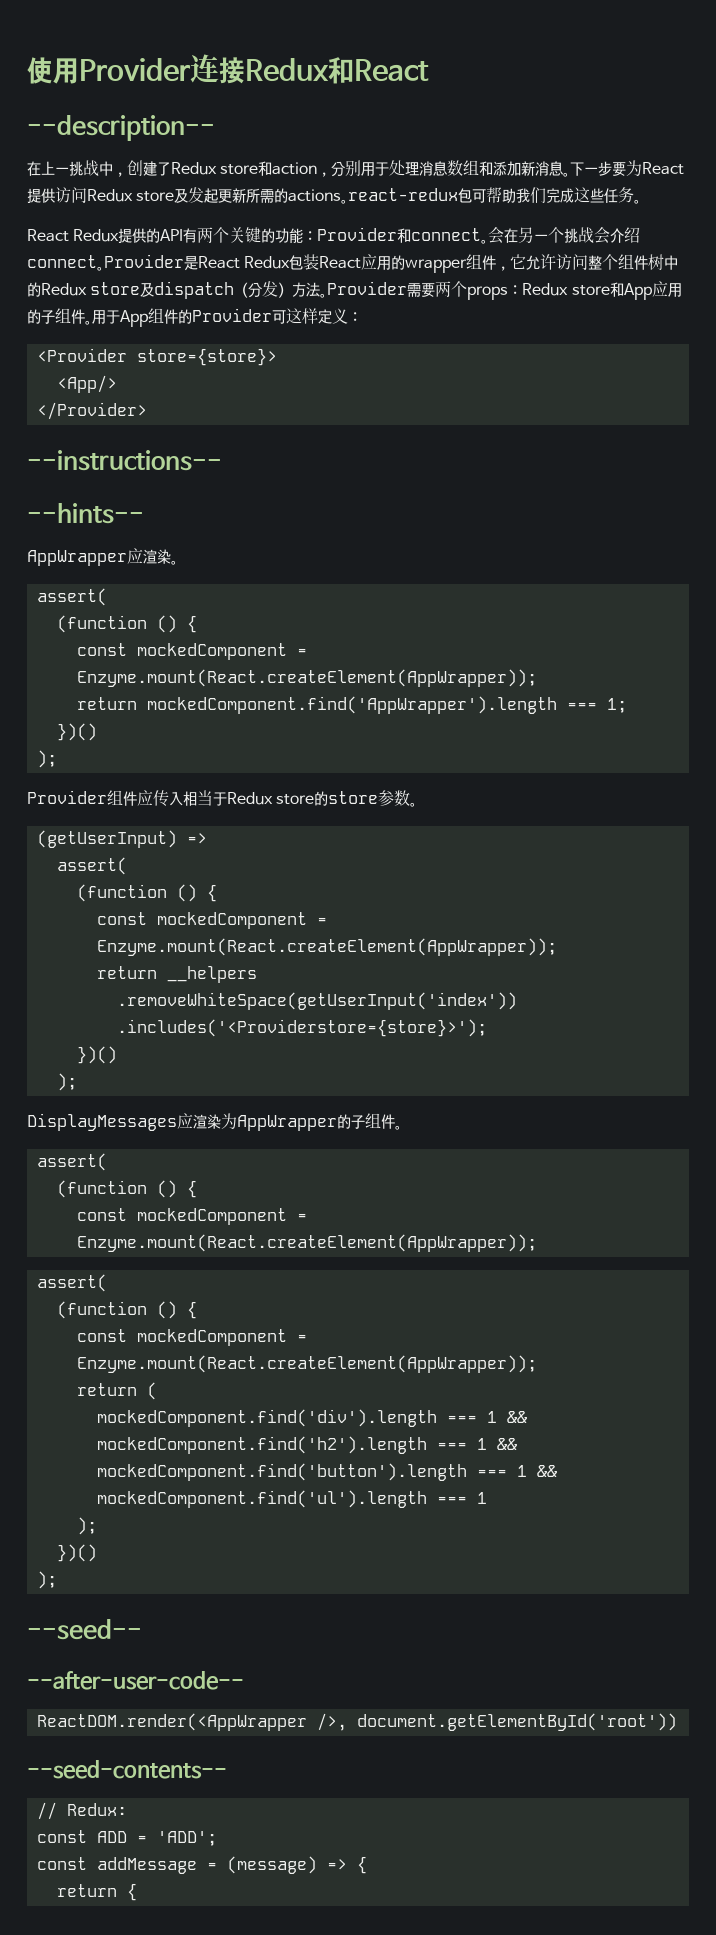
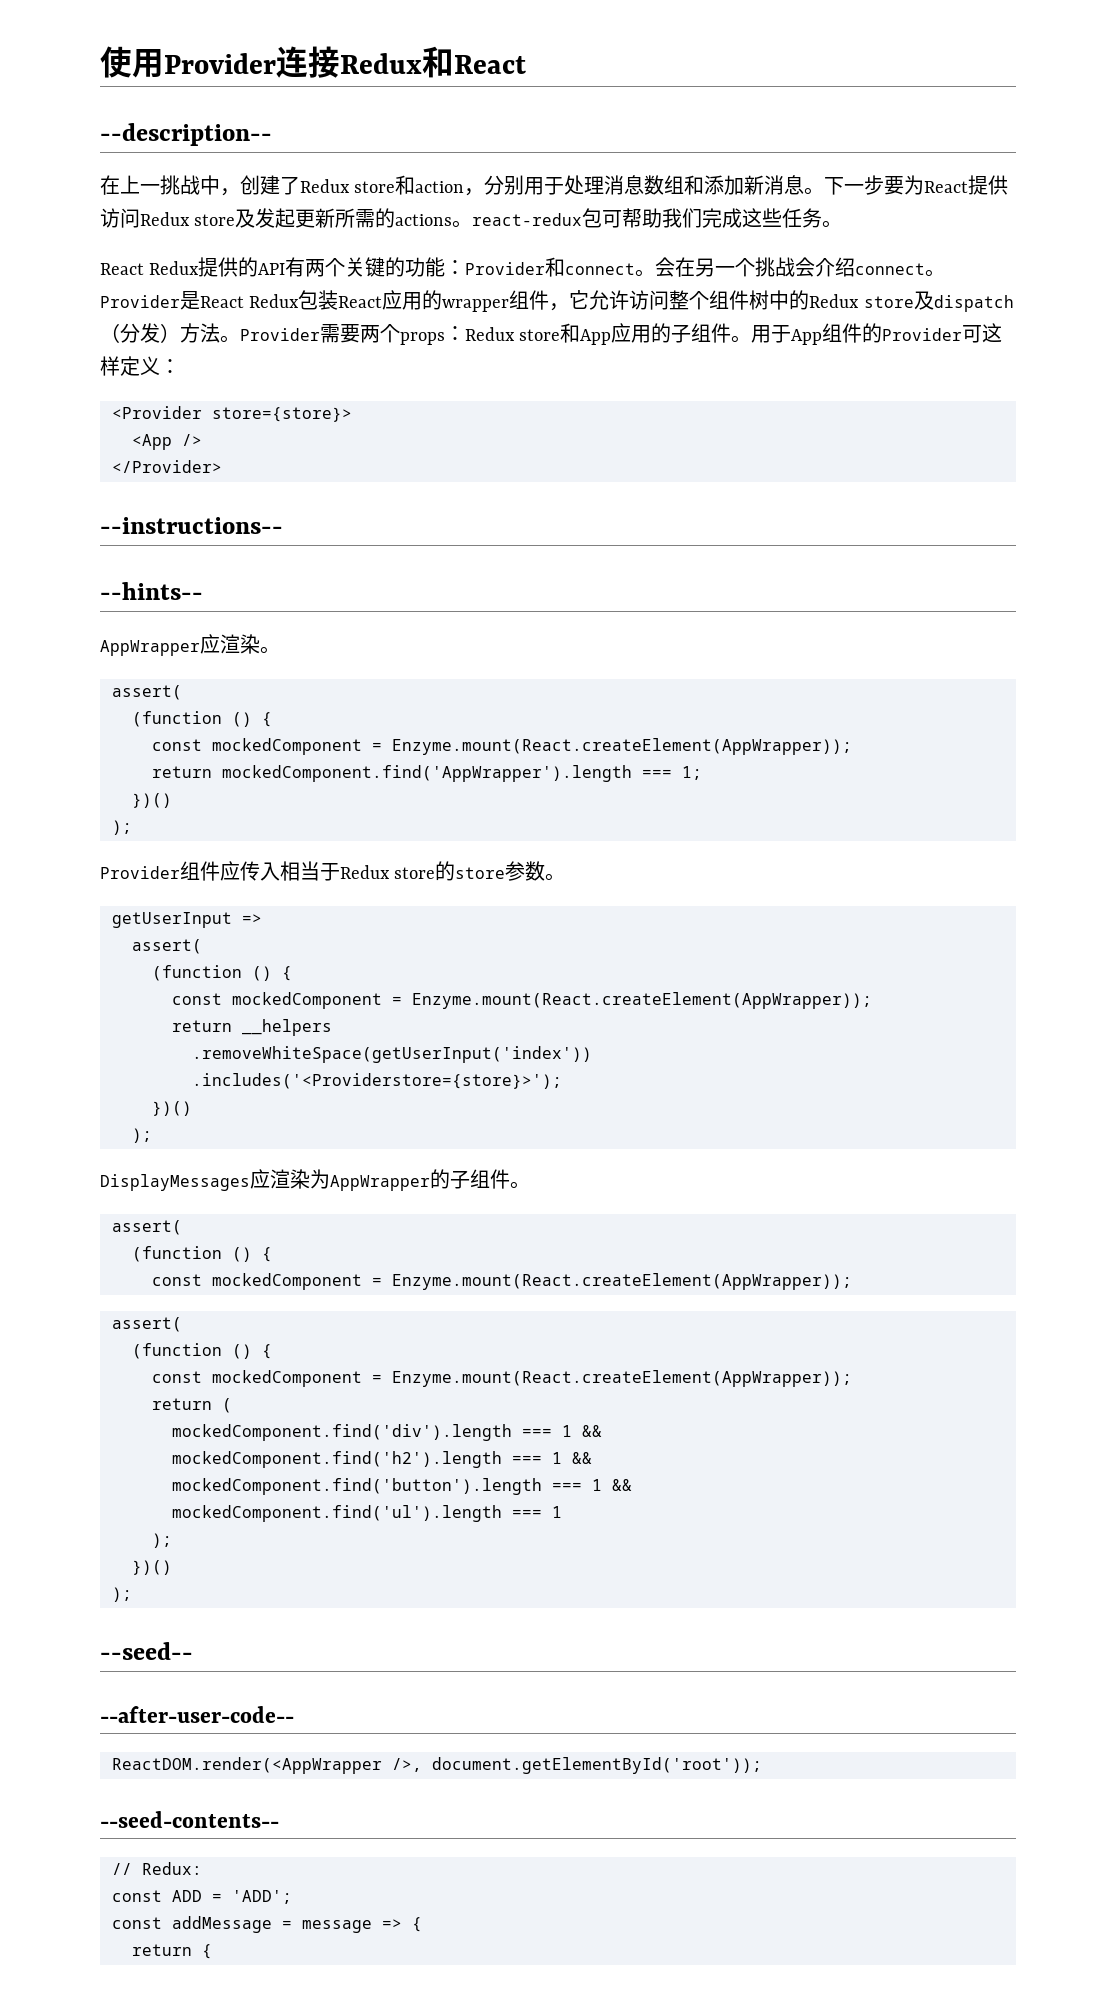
- <App/>
+ <App />
- (getUserInput) =>
+ getUserInput =>
- ReactDOM.render(<AppWrapper />, document.getElementById('root'))
+ ReactDOM.render(<AppWrapper />, document.getElementById('root'));
- const addMessage = (message) => {
+ const addMessage = message => {

